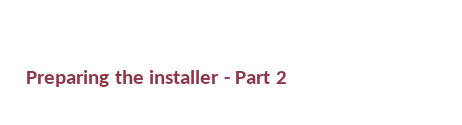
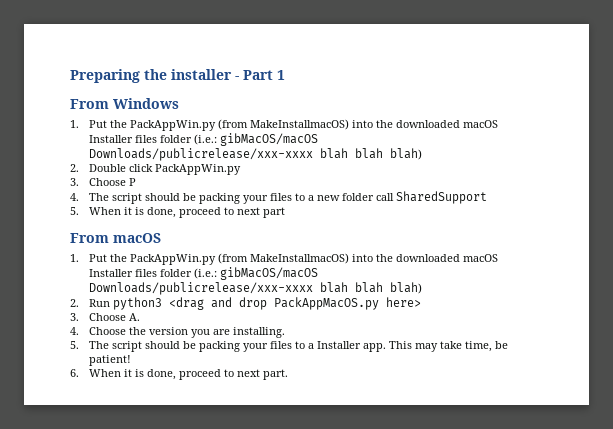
- Preparing the installer - Part 2
+ Preparing the installer - Part 1
+ From Windows
+ 1. Put the PackAppWin.py (from MakeInstallmacOS) into the downloaded macOS Installer files folder (i.e.: gibMacOS/macOS Downloads/publicrelease/xxx-xxxx blah blah blah)
+ 2. Double click PackAppWin.py
+ 3. Choose P
+ 4. The script should be packing your files to a new folder call SharedSupport
+ 5. When it is done, proceed to next part
+ From macOS
+ 1. Put the PackAppWin.py (from MakeInstallmacOS) into the downloaded macOS Installer files folder (i.e.: gibMacOS/macOS Downloads/publicrelease/xxx-xxxx blah blah blah)
+ 2. Run python3 <drag and drop PackAppMacOS.py here>
+ 3. Choose A.
+ 4. Choose the version you are installing.
+ 5. The script should be packing your files to a Installer app. This may take time, be patient!
+ 6. When it is done, proceed to next part.

